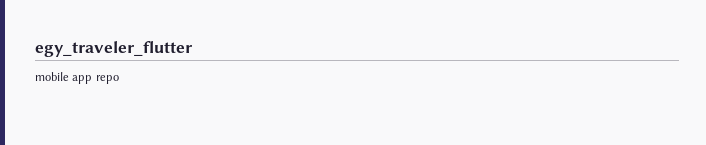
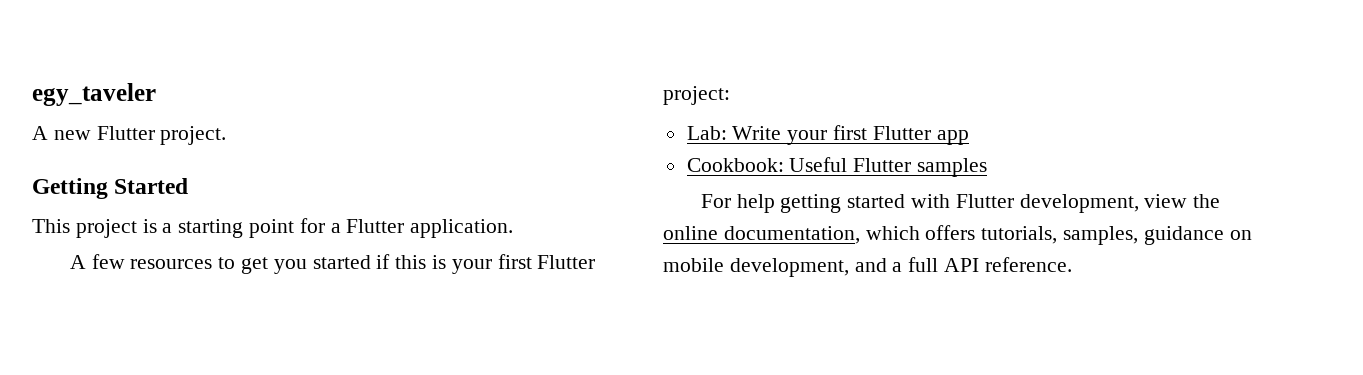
- egy_traveler_flutter
- mobile app repo
+ egy_taveler
+ A new Flutter project.
+ Getting Started
+ This project is a starting point for a Flutter application.
+ A few resources to get you started if this is your first Flutter project:
+ Lab: Write your first Flutter app
+ Cookbook: Useful Flutter samples
+ For help getting started with Flutter development, view the online documentation, which offers tutorials, samples, guidance on mobile development, and a full API reference.

